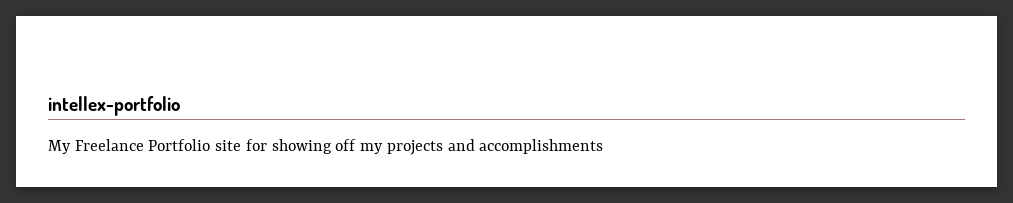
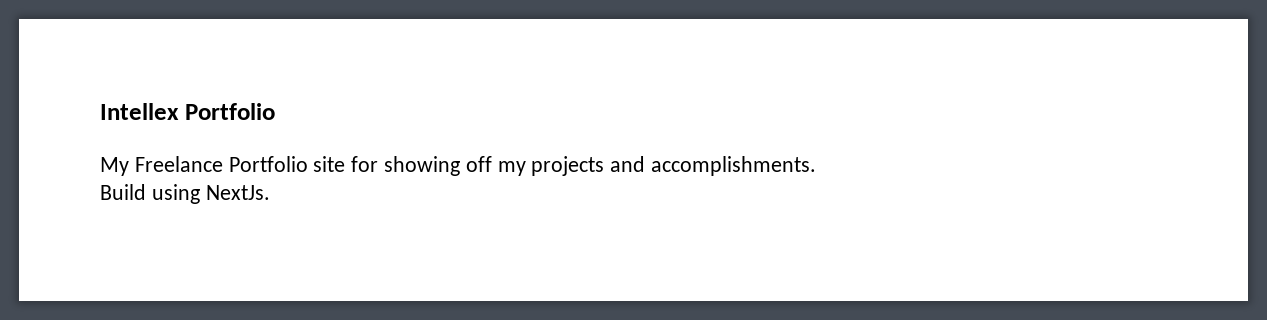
- intellex-portfolio
+ Intellex Portfolio
- My Freelance Portfolio site for showing off my projects and accomplishments
+ My Freelance Portfolio site for showing off my projects and accomplishments.
+ Build using NextJs.

